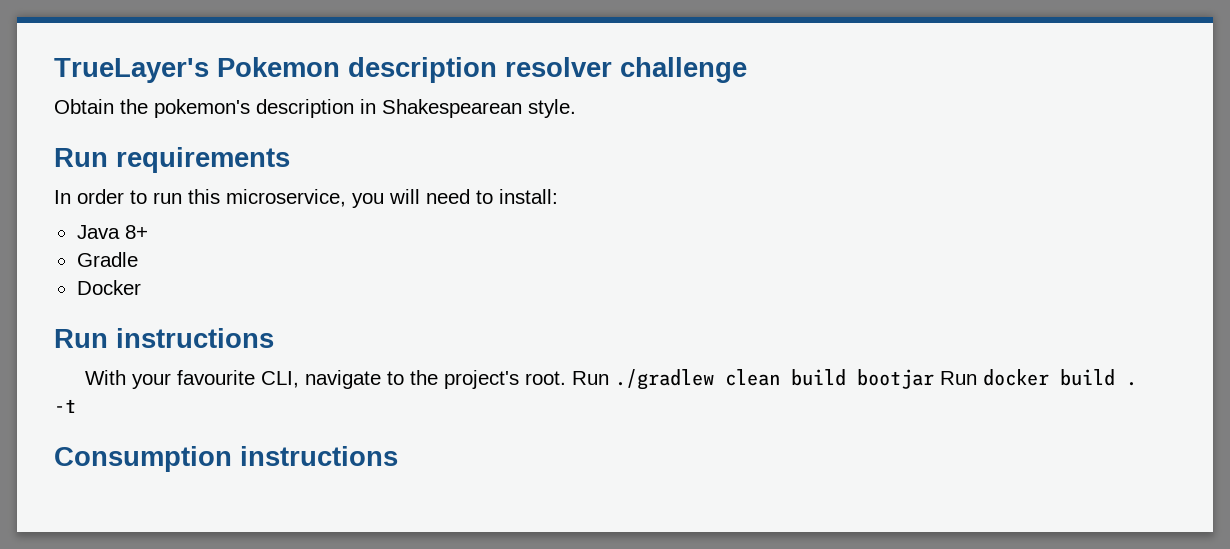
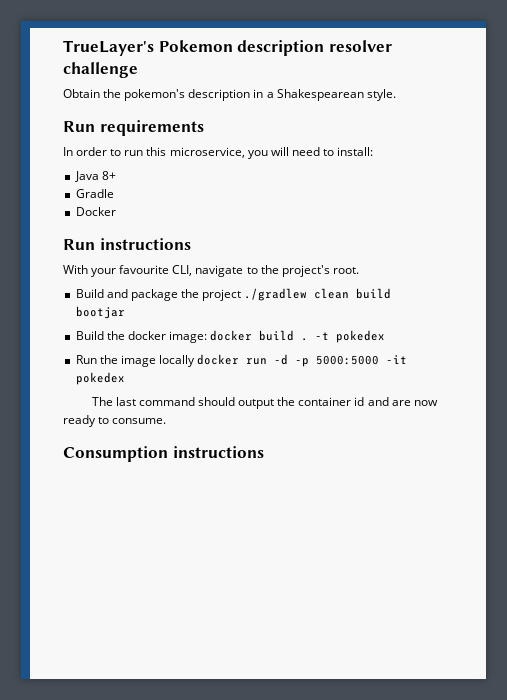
- Obtain the pokemon's description in Shakespearean style.
+ Obtain the pokemon's description in a Shakespearean style.
- With your favourite CLI, navigate to the project's root. Run ./gradlew clean build bootjar Run docker build .
+ With your favourite CLI, navigate to the project's root.
+ Build and package the project ./gradlew clean build bootjar
+ Build the docker image: docker build .
- -t
+ -t pokedex
+ Run the image locally docker run -d -p 5000:5000 -it pokedex
+ The last command should output the container id and are now ready to consume.

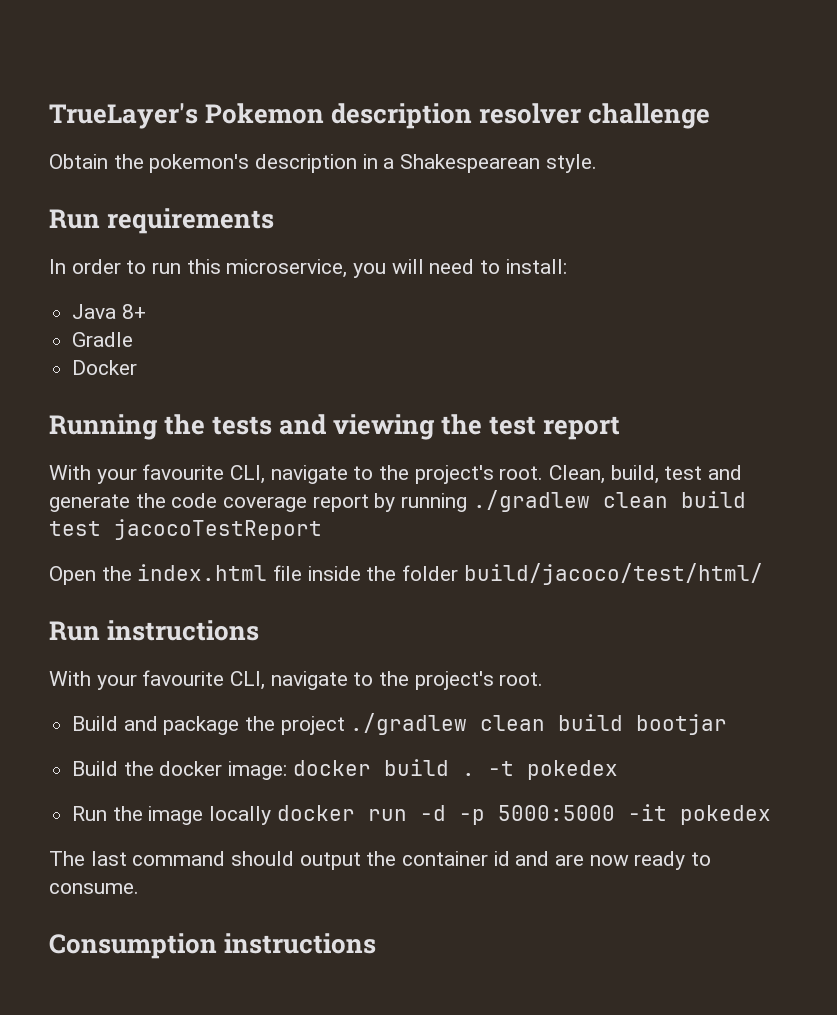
+ Running the tests and viewing the test report
+ With your favourite CLI, navigate to the project's root. Clean, build, test and generate the code coverage report by running ./gradlew clean build test jacocoTestReport
+ Open the index.html file inside the folder build/jacoco/test/html/

